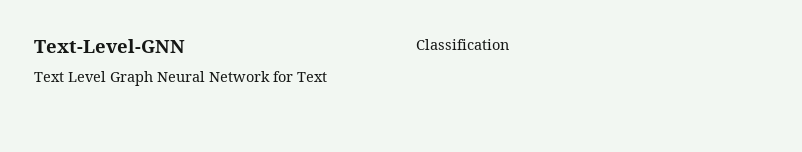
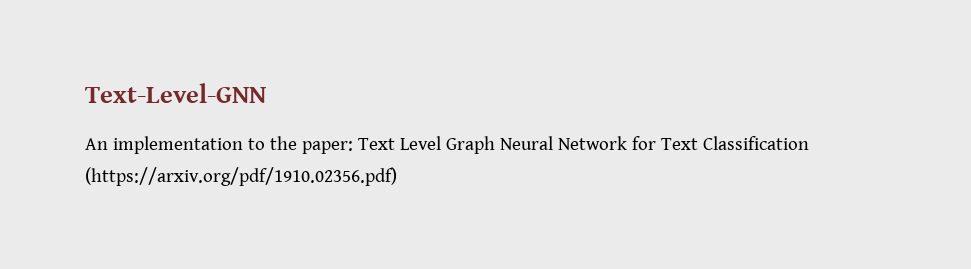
- Text Level Graph Neural Network for Text Classification
+ An implementation to the paper: Text Level Graph Neural Network for Text Classification (https://arxiv.org/pdf/1910.02356.pdf)

